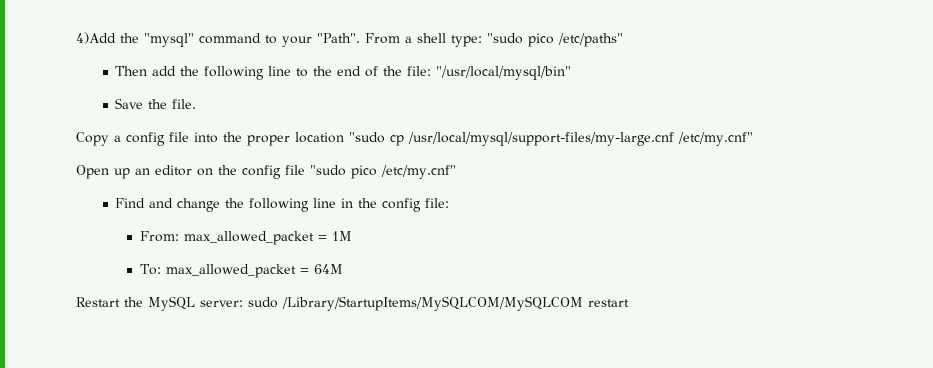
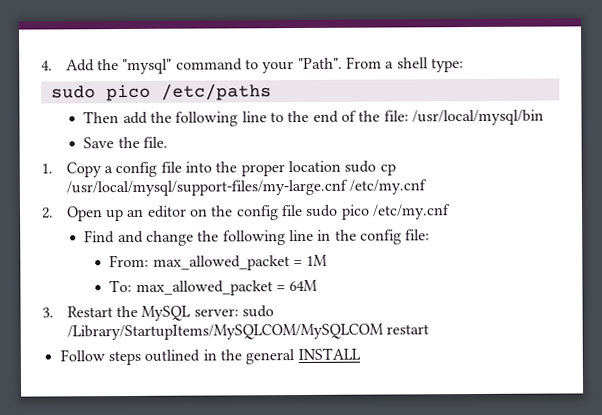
- 4)Add the "mysql" command to your "Path".
+ 4. Add the "mysql" command to your "Path".
- From a shell type: "sudo pico /etc/paths"
+ From a shell type:
+ sudo pico /etc/paths
- Then add the following line to the end of the file: "/usr/local/mysql/bin"
+ Then add the following line to the end of the file: /usr/local/mysql/bin
- Copy a config file into the proper location "sudo cp /usr/local/mysql/support-files/my-large.cnf /etc/my.cnf"
- Open up an editor on the config file "sudo pico /etc/my.cnf"
+ 1. Copy a config file into the proper location sudo cp /usr/local/mysql/support-files/my-large.cnf /etc/my.cnf
+ 2. Open up an editor on the config file sudo pico /etc/my.cnf
- Restart the MySQL server: sudo /Library/StartupItems/MySQLCOM/MySQLCOM restart
+ 3. Restart the MySQL server: sudo /Library/StartupItems/MySQLCOM/MySQLCOM restart
+ Follow steps outlined in the general INSTALL

